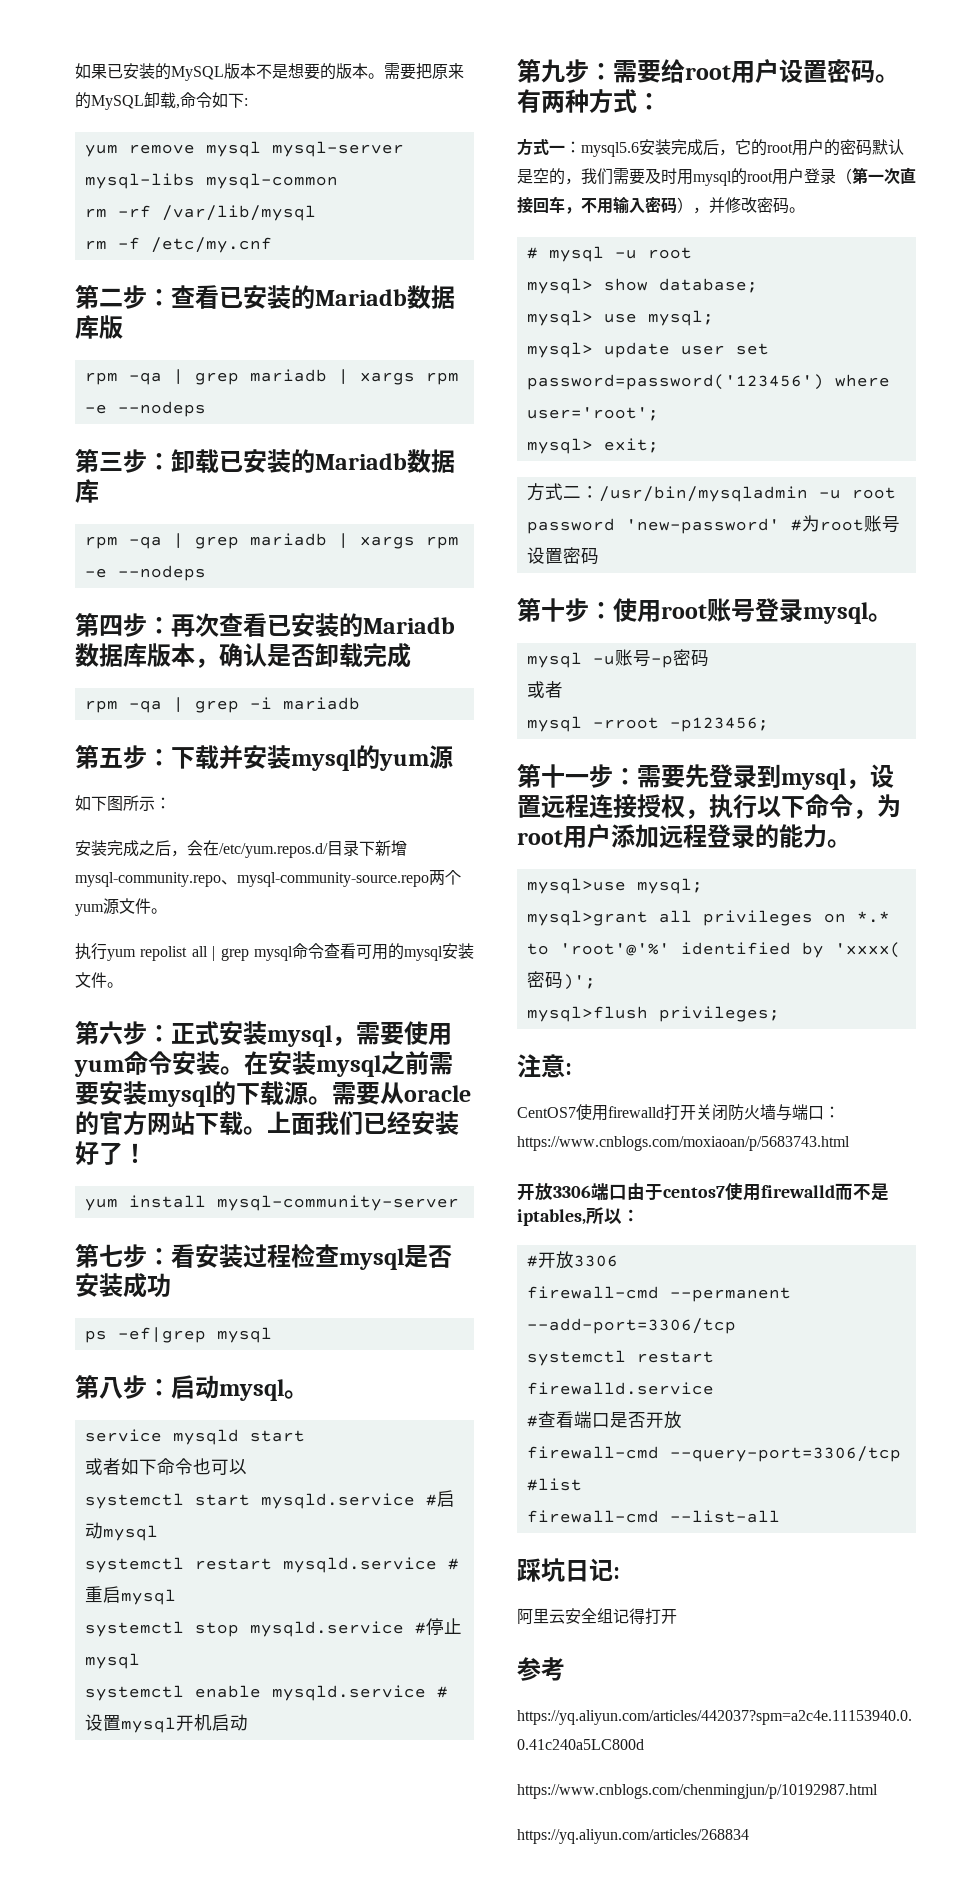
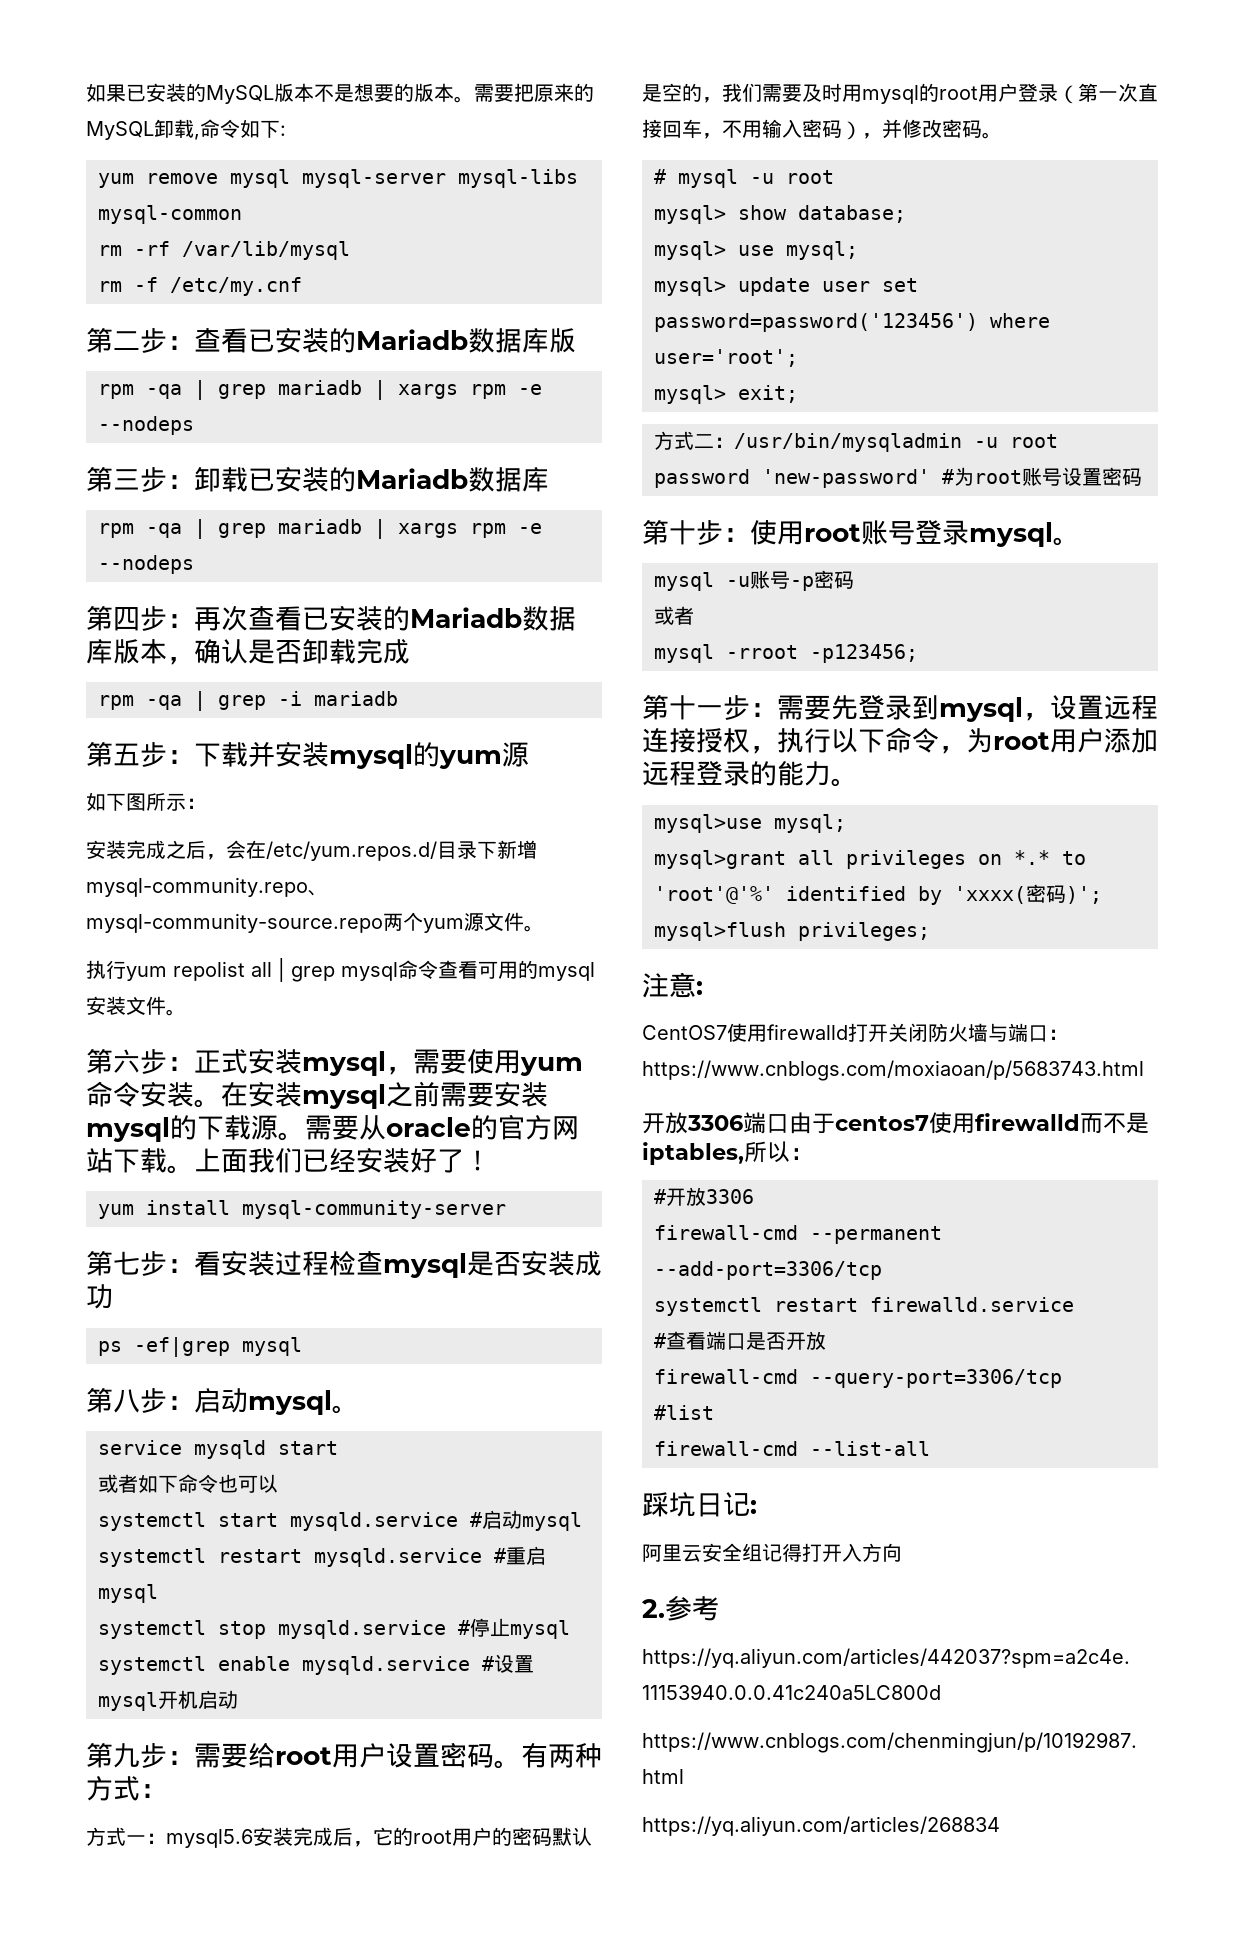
- 阿里云安全组记得打开
- 参考
+ 阿里云安全组记得打开入方向
+ 2.参考

